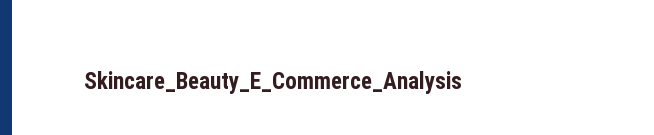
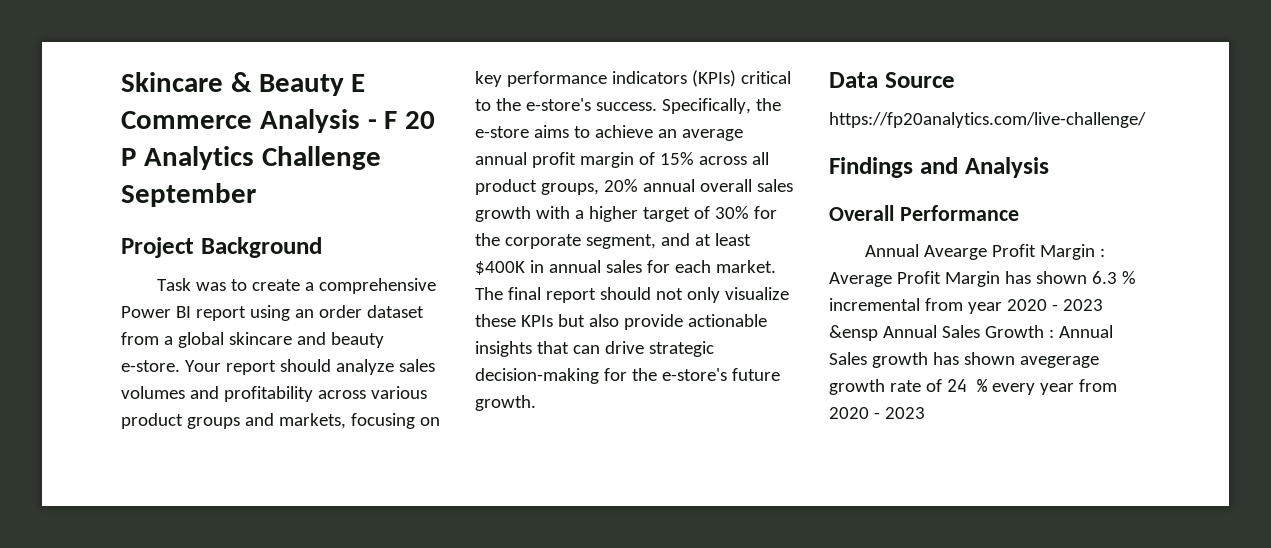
- Skincare_Beauty_E_Commerce_Analysis
+ Skincare & Beauty E Commerce Analysis - F 20 P Analytics Challenge September
+ Project Background
+ Task was to create a comprehensive Power BI report using an order dataset from a global skincare and beauty e-store. Your report should analyze sales volumes and profitability across various product groups and markets, focusing on key performance indicators (KPIs) critical to the e-store's success. Specifically, the e-store aims to achieve an average annual profit margin of 15% across all product groups, 20% annual overall sales growth with a higher target of 30% for the corporate segment, and at least $400K in annual sales for each market. The final report should not only visualize these KPIs but also provide actionable insights that can drive strategic decision-making for the e-store's future growth.
+ Data Source
+ https://fp20analytics.com/live-challenge/
+ Findings and Analysis
+ Overall Performance
+ Annual Avearge Profit Margin : Average Profit Margin has shown 6.3 % incremental from year 2020 - 2023 &ensp Annual Sales Growth : Annual Sales growth has shown avegerage growth rate of 24 % every year from 2020 - 2023

